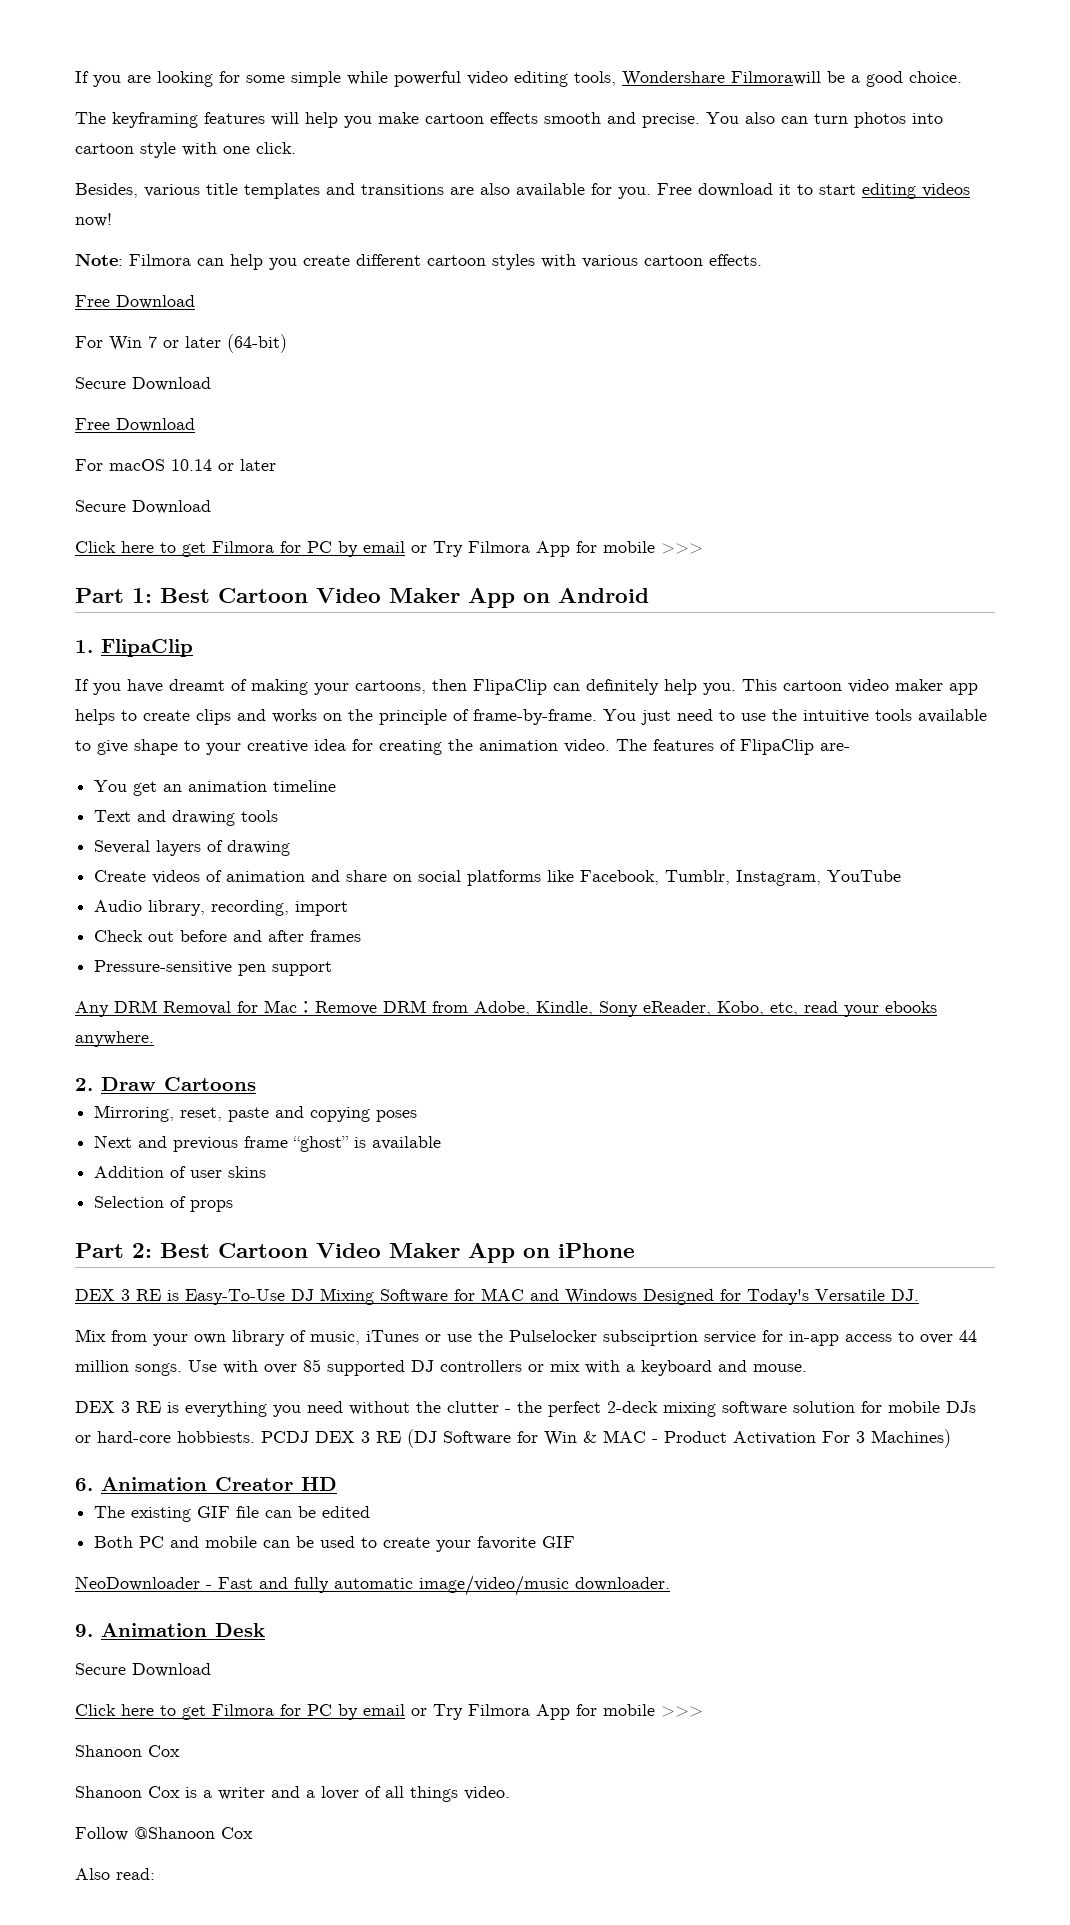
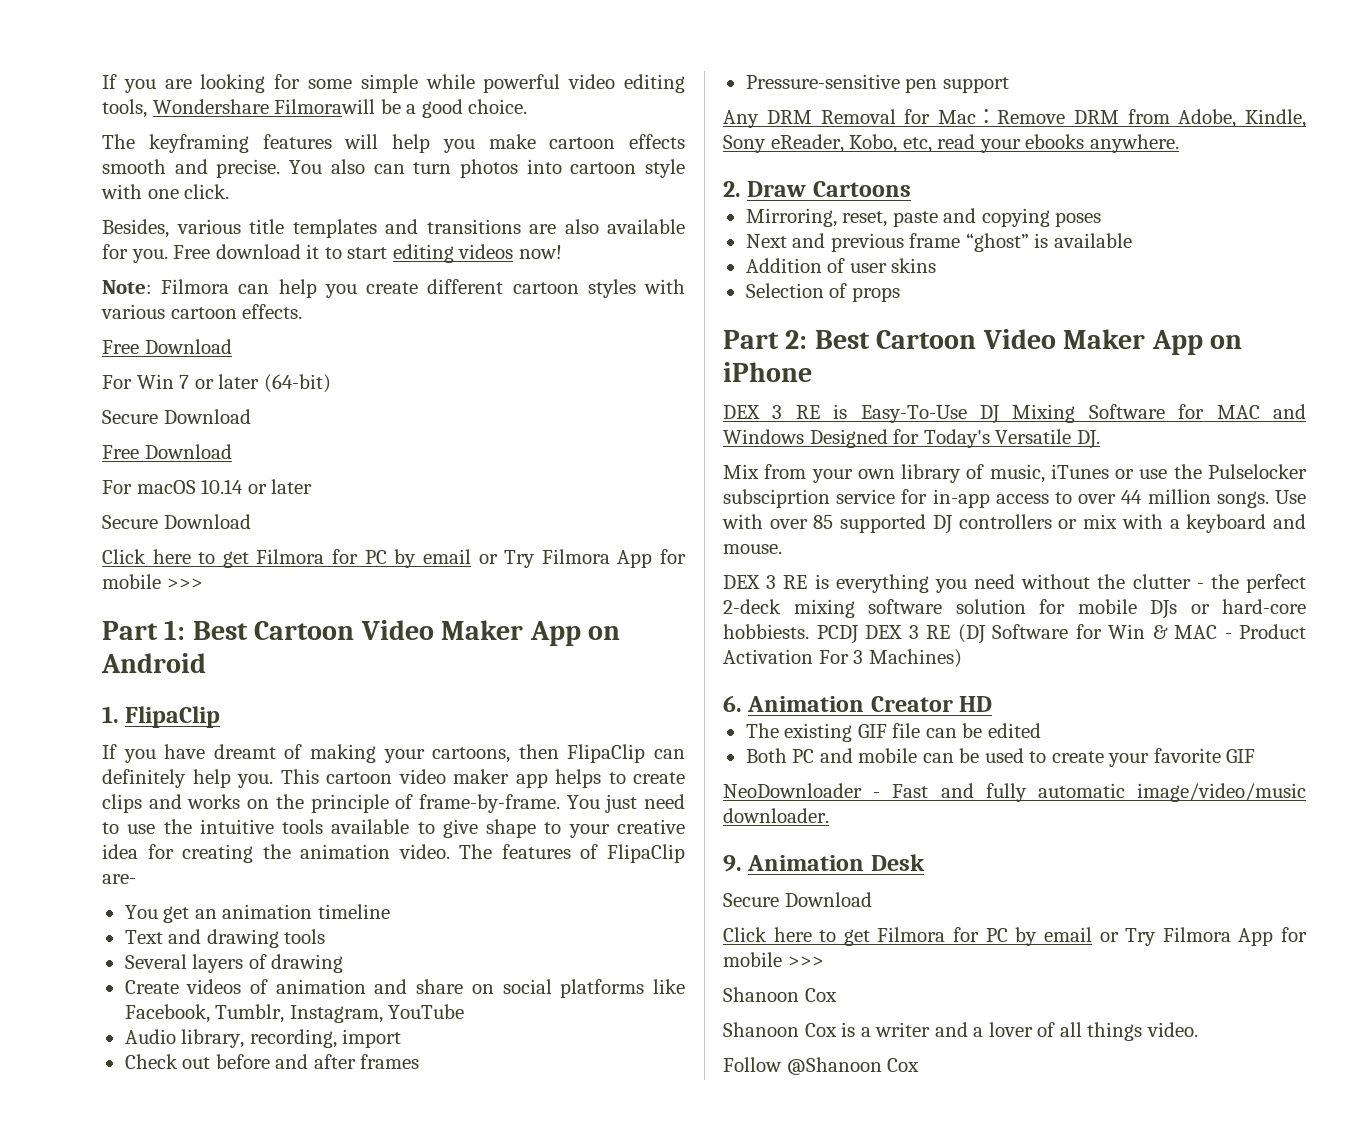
- Also read:

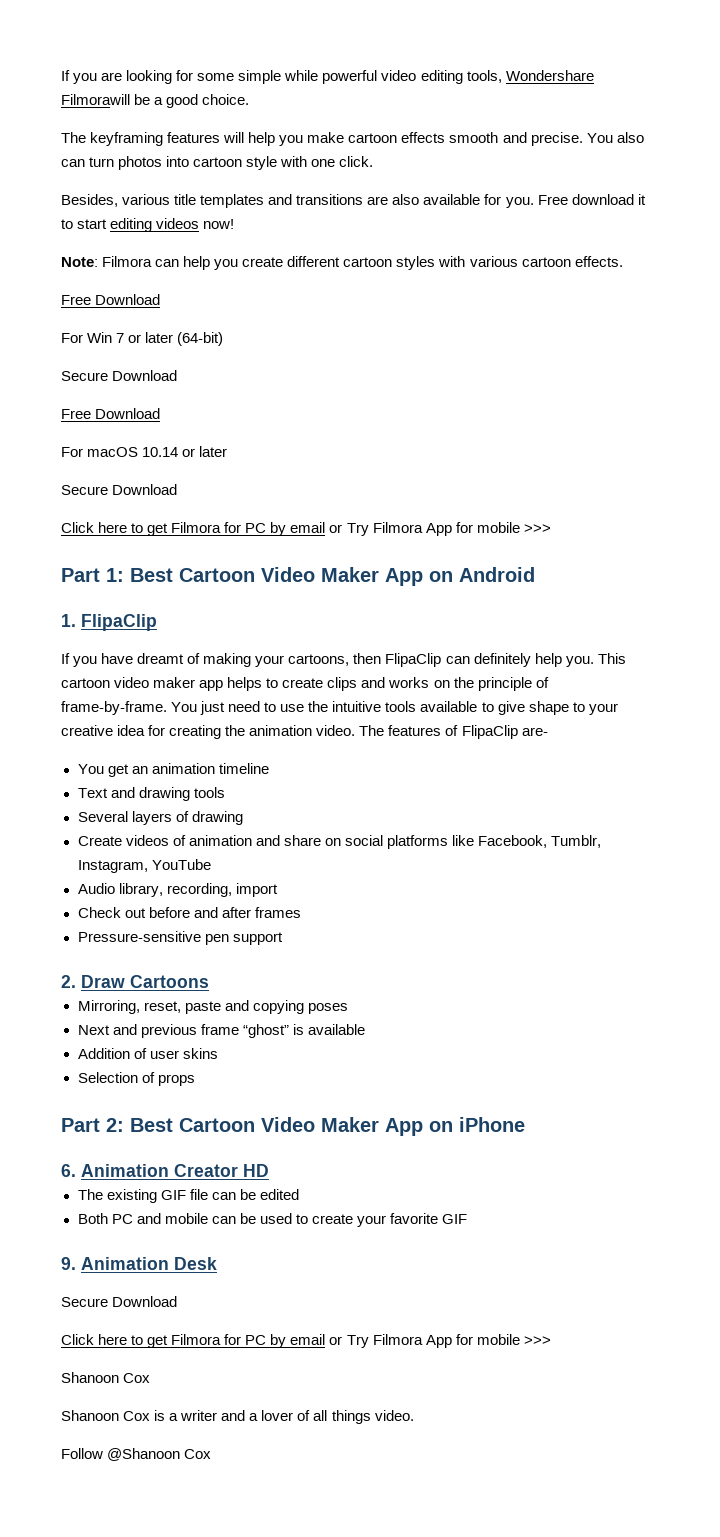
- Any DRM Removal for Mac：Remove DRM from Adobe, Kindle, Sony eReader, Kobo, etc, read your ebooks anywhere.
- DEX 3 RE is Easy-To-Use DJ Mixing Software for MAC and Windows Designed for Today's Versatile DJ.
- Mix from your own library of music, iTunes or use the Pulselocker subsciprtion service for in-app access to over 44 million songs. Use with over 85 supported DJ controllers or mix with a keyboard and mouse.
- DEX 3 RE is everything you need without the clutter - the perfect 2-deck mixing software solution for mobile DJs or hard-core hobbiests. PCDJ DEX 3 RE (DJ Software for Win & MAC - Product Activation For 3 Machines)
- NeoDownloader - Fast and fully automatic image/video/music downloader.

